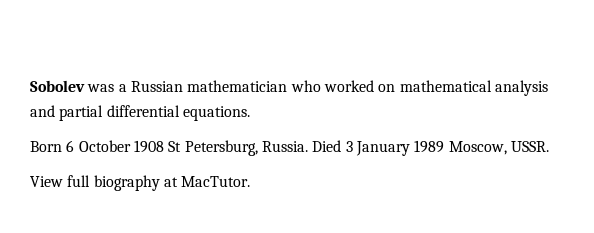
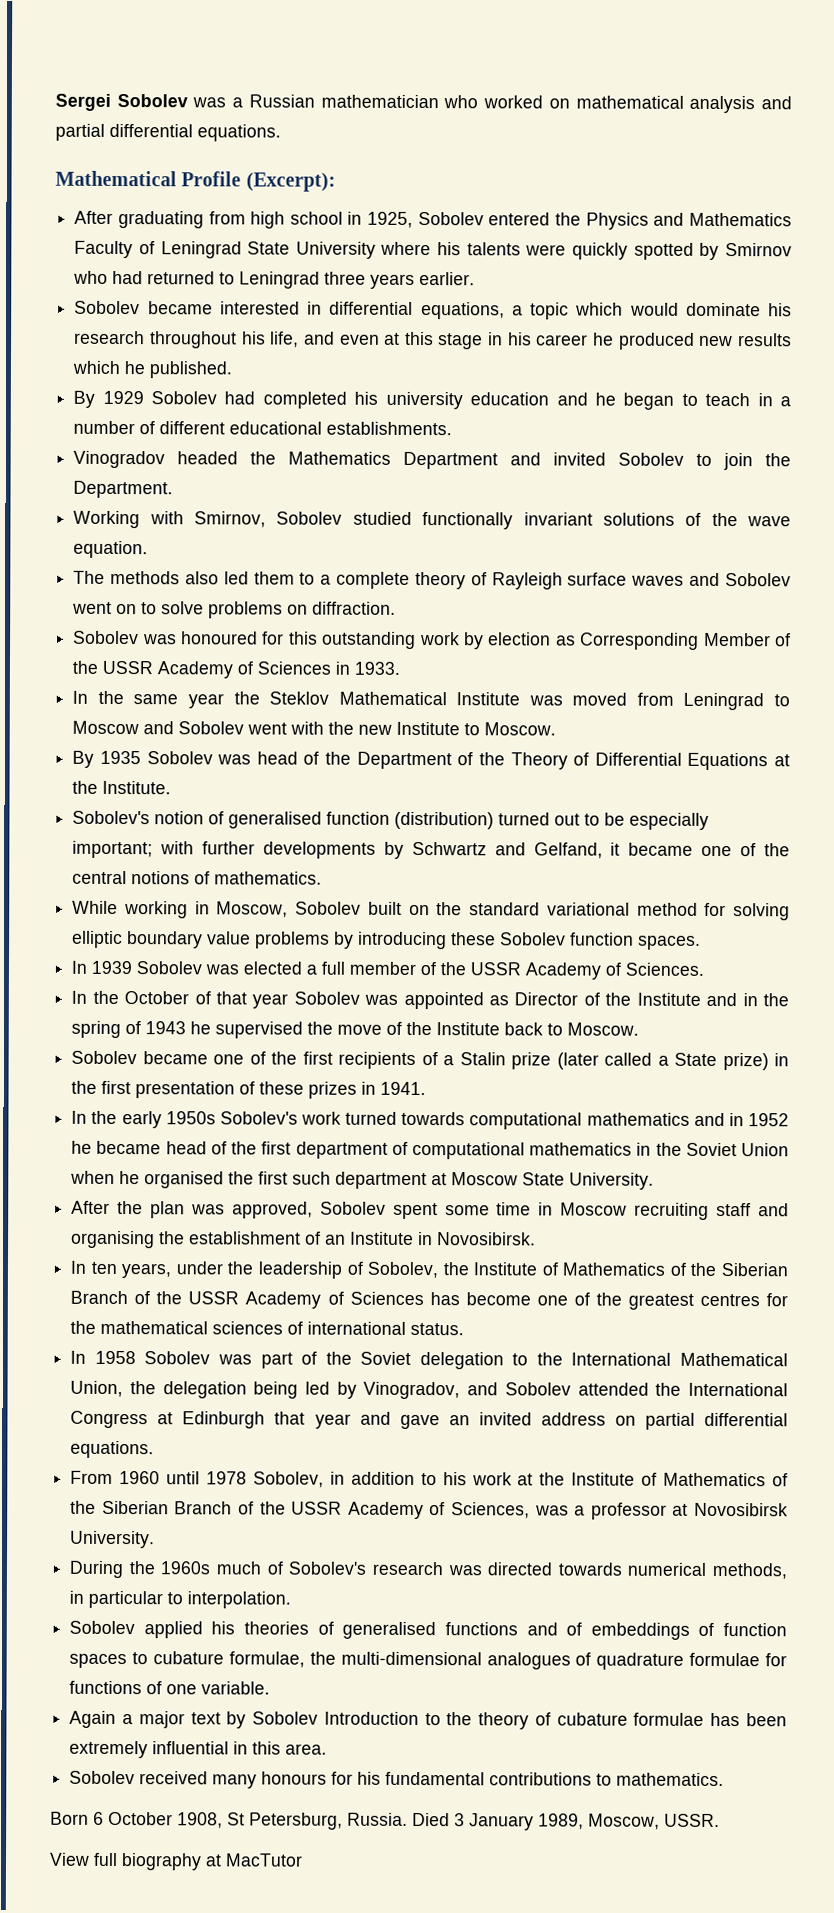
- Sobolev was a Russian mathematician who worked on mathematical analysis and partial differential equations.
+ Sergei Sobolev was a Russian mathematician who worked on mathematical analysis and partial differential equations.
+ Mathematical Profile (Excerpt):
+ After graduating from high school in 1925, Sobolev entered the Physics and Mathematics Faculty of Leningrad State University where his talents were quickly spotted by Smirnov who had returned to Leningrad three years earlier.
+ Sobolev became interested in differential equations, a topic which would dominate his research throughout his life, and even at this stage in his career he produced new results which he published.
+ By 1929 Sobolev had completed his university education and he began to teach in a number of different educational establishments.
+ Vinogradov headed the Mathematics Department and invited Sobolev to join the Department.
+ Working with Smirnov, Sobolev studied functionally invariant solutions of the wave equation.
+ The methods also led them to a complete theory of Rayleigh surface waves and Sobolev went on to solve problems on diffraction.
+ Sobolev was honoured for this outstanding work by election as Corresponding Member of the USSR Academy of Sciences in 1933.
+ In the same year the Steklov Mathematical Institute was moved from Leningrad to Moscow and Sobolev went with the new Institute to Moscow.
+ By 1935 Sobolev was head of the Department of the Theory of Differential Equations at the Institute.
+ Sobolev's notion of generalised function (distribution) turned out to be especially important; with further developments by Schwartz and Gelfand, it became one of the central notions of mathematics.
+ While working in Moscow, Sobolev built on the standard variational method for solving elliptic boundary value problems by introducing these Sobolev function spaces.
+ In 1939 Sobolev was elected a full member of the USSR Academy of Sciences.
+ In the October of that year Sobolev was appointed as Director of the Institute and in the spring of 1943 he supervised the move of the Institute back to Moscow.
+ Sobolev became one of the first recipients of a Stalin prize (later called a State prize) in the first presentation of these prizes in 1941.
+ In the early 1950s Sobolev's work turned towards computational mathematics and in 1952 he became head of the first department of computational mathematics in the Soviet Union when he organised the first such department at Moscow State University.
+ After the plan was approved, Sobolev spent some time in Moscow recruiting staff and organising the establishment of an Institute in Novosibirsk.
+ In ten years, under the leadership of Sobolev, the Institute of Mathematics of the Siberian Branch of the USSR Academy of Sciences has become one of the greatest centres for the mathematical sciences of international status.
+ In 1958 Sobolev was part of the Soviet delegation to the International Mathematical Union, the delegation being led by Vinogradov, and Sobolev attended the International Congress at Edinburgh that year and gave an invited address on partial differential equations.
+ From 1960 until 1978 Sobolev, in addition to his work at the Institute of Mathematics of the Siberian Branch of the USSR Academy of Sciences, was a professor at Novosibirsk University.
+ During the 1960s much of Sobolev's research was directed towards numerical methods, in particular to interpolation.
+ Sobolev applied his theories of generalised functions and of embeddings of function spaces to cubature formulae, the multi-dimensional analogues of quadrature formulae for functions of one variable.
+ Again a major text by Sobolev Introduction to the theory of cubature formulae has been extremely influential in this area.
+ Sobolev received many honours for his fundamental contributions to mathematics.
- Born 6 October 1908 St Petersburg, Russia.
+ Born 6 October 1908, St Petersburg, Russia.
- Died 3 January 1989 Moscow, USSR.
+ Died 3 January 1989, Moscow, USSR.
- View full biography at MacTutor.
+ View full biography at MacTutor

